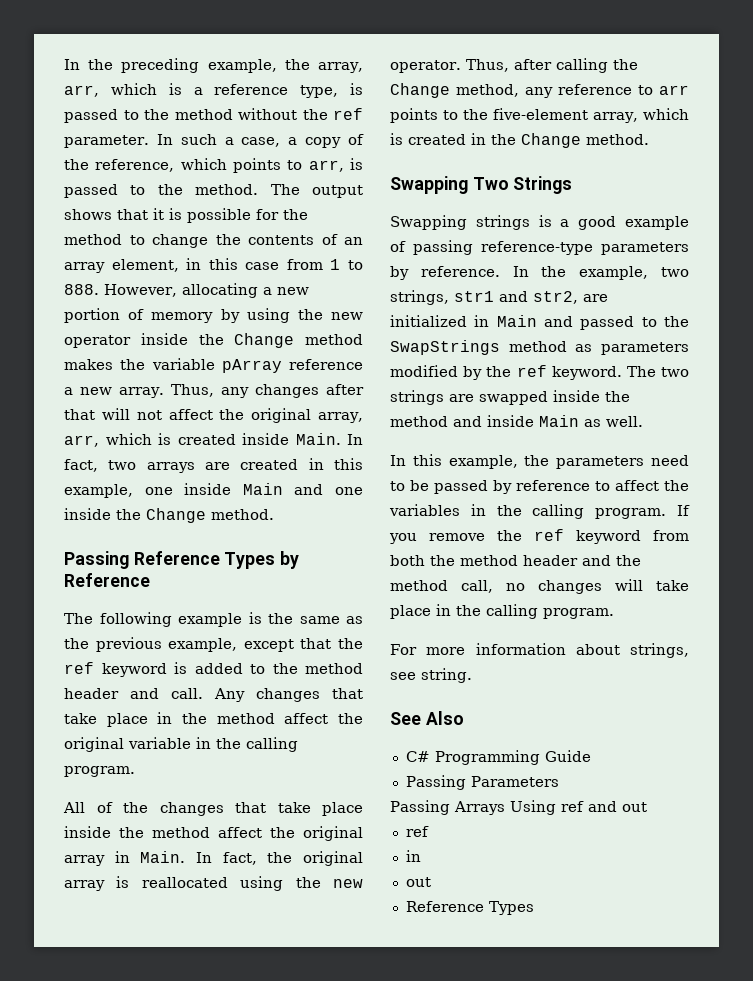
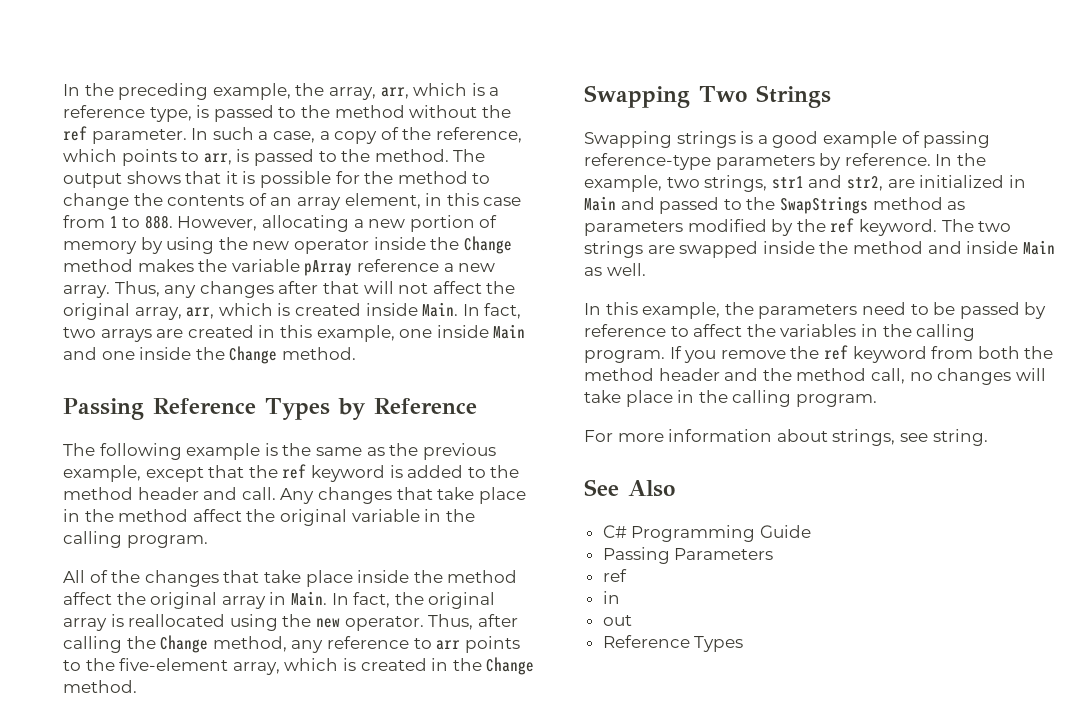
- Passing Arrays Using ref and out

